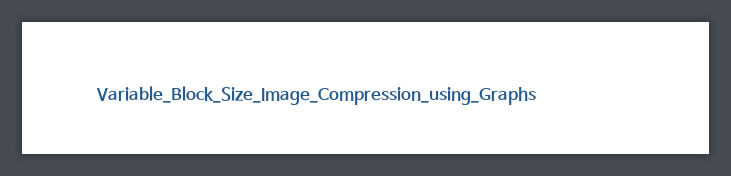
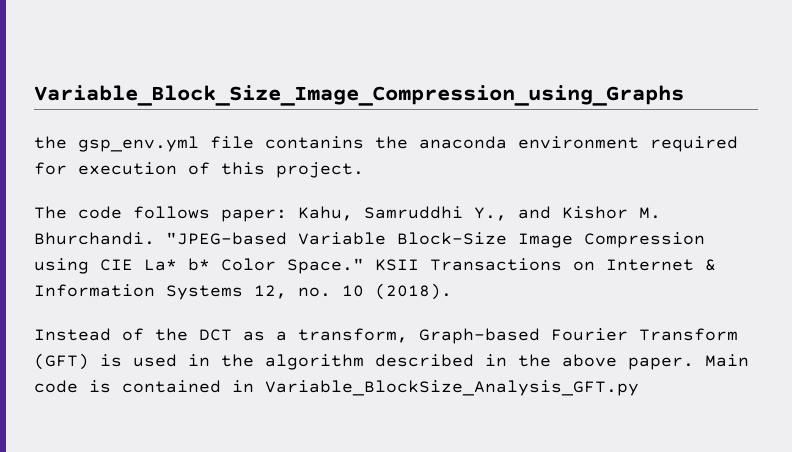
+ the gsp_env.yml file contanins the anaconda environment required for execution of this project.
+ The code follows paper: Kahu, Samruddhi Y., and Kishor M. Bhurchandi. "JPEG-based Variable Block-Size Image Compression using CIE La* b* Color Space." KSII Transactions on Internet & Information Systems 12, no. 10 (2018).
+ Instead of the DCT as a transform, Graph-based Fourier Transform (GFT) is used in the algorithm described in the above paper. Main code is contained in Variable_BlockSize_Analysis_GFT.py

